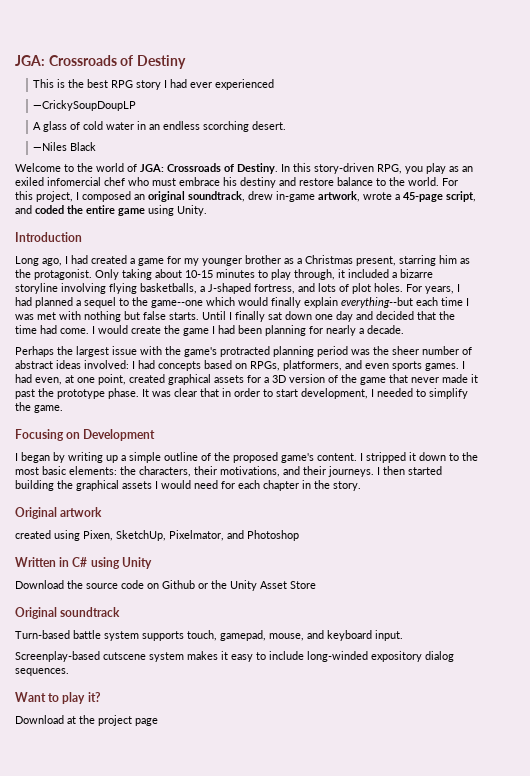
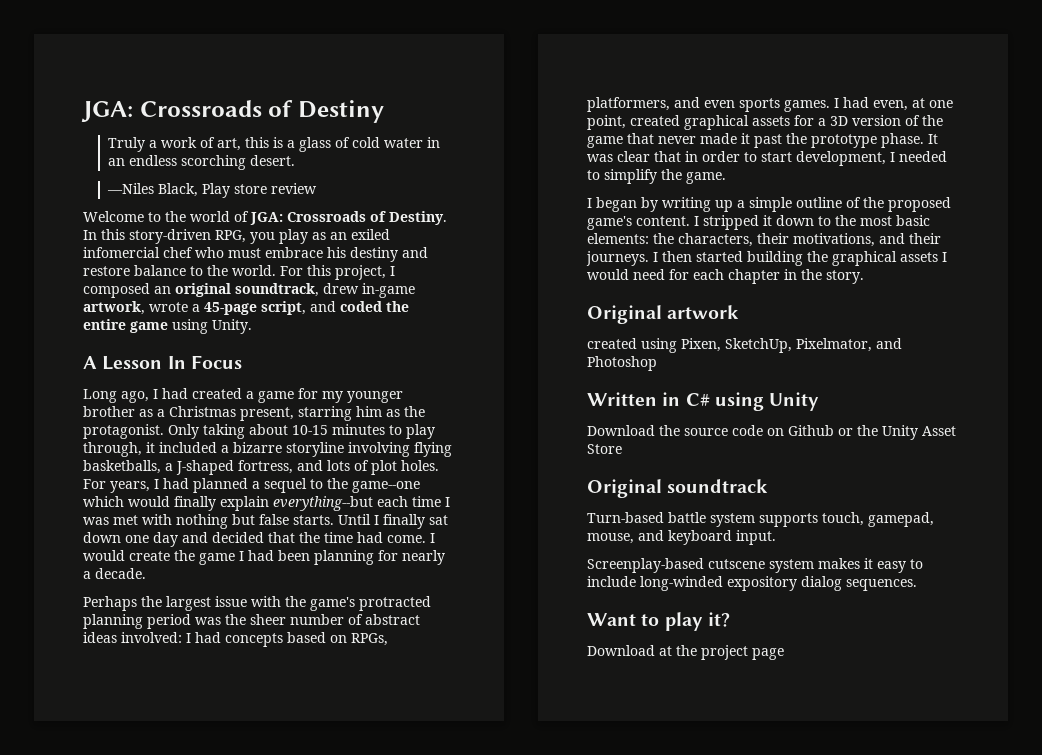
- This is the best RPG story I had ever experienced
- ―CrickySoupDoupLP
- A glass of cold water in an endless scorching desert.
+ Truly a work of art, this is a glass of cold water in an endless scorching desert.
- ―Niles Black
+ ―Niles Black, Play store review
- Introduction
+ A Lesson In Focus
- Focusing on Development

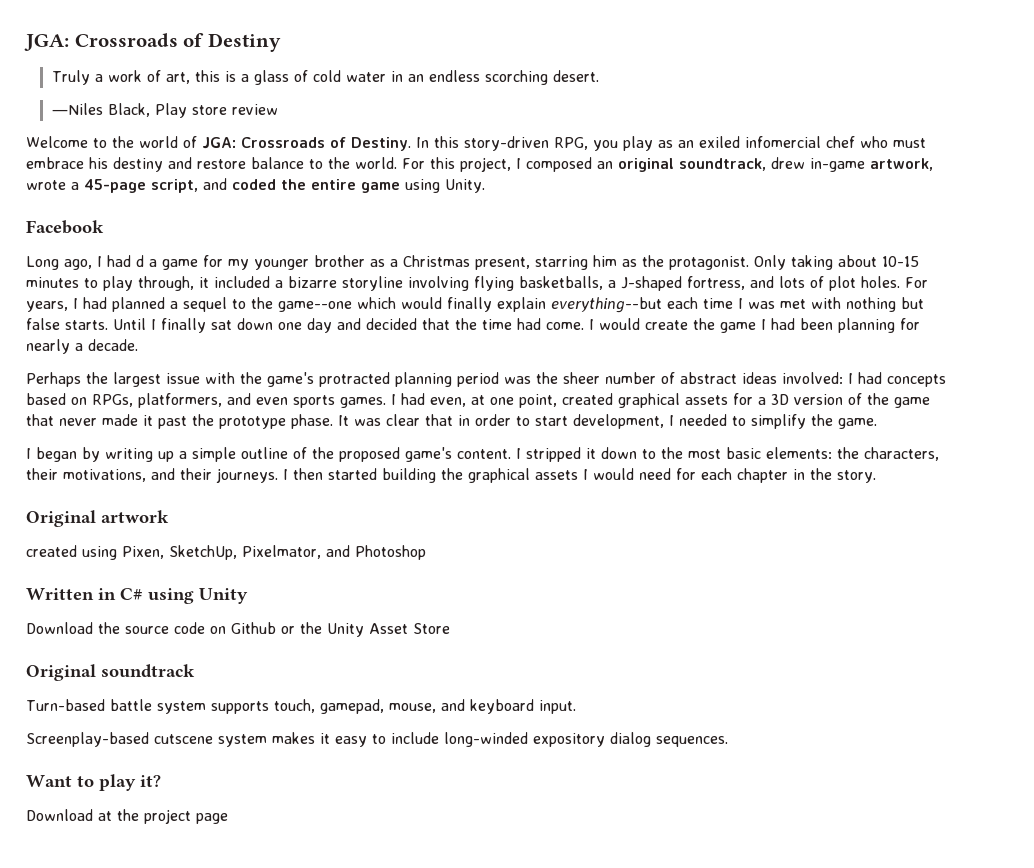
- A Lesson In Focus
+ Facebook
- Long ago, I had created a game for my younger brother as a Christmas present, starring him as the protagonist.
+ Long ago, I had d a game for my younger brother as a Christmas present, starring him as the protagonist.

